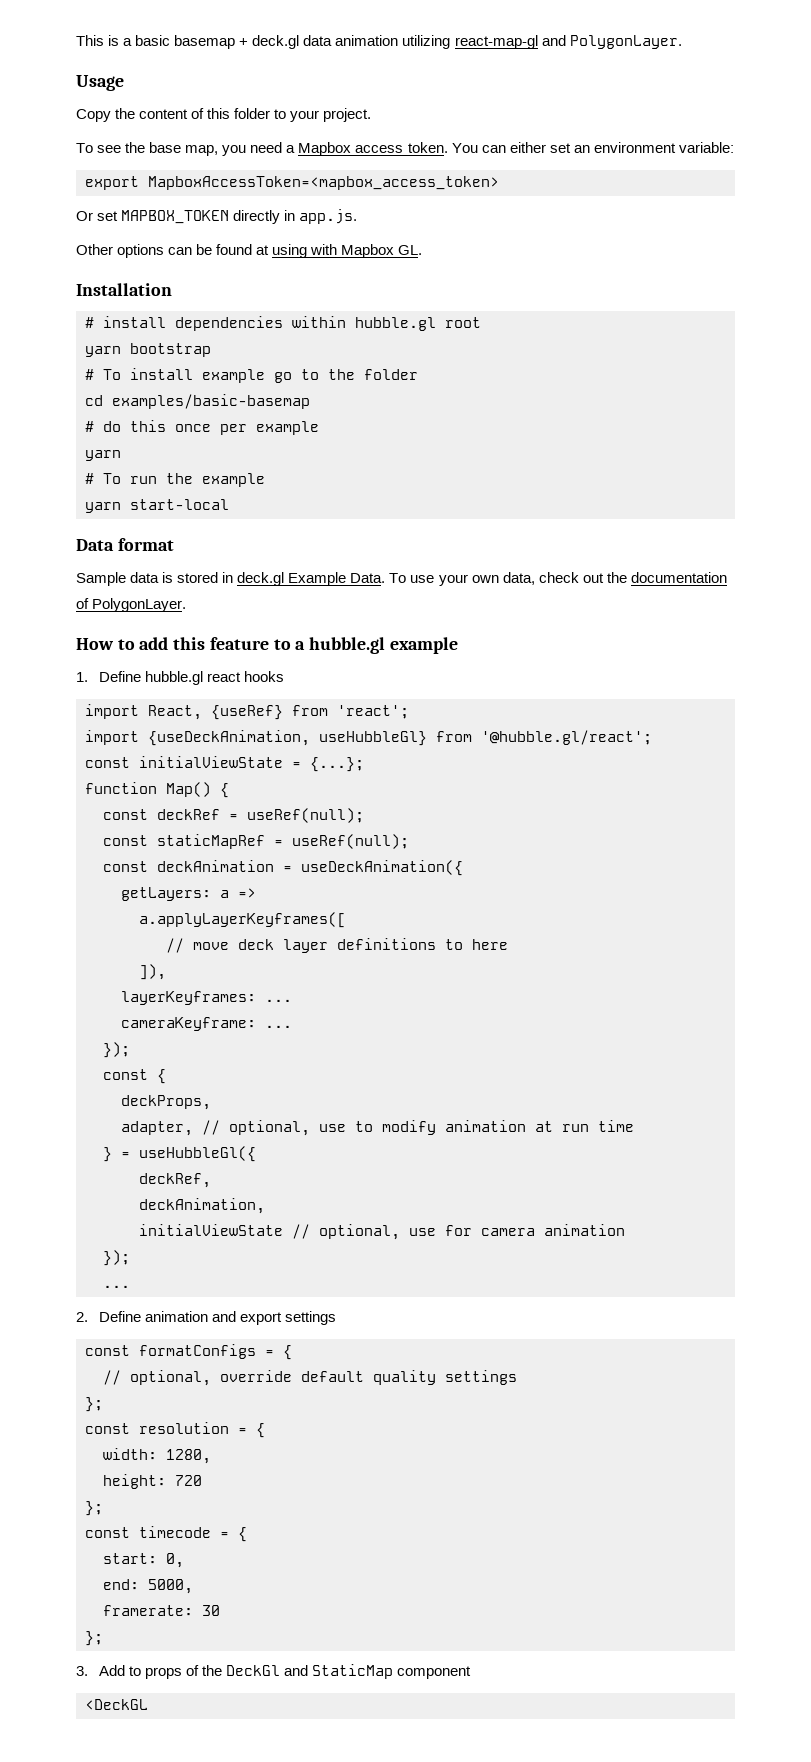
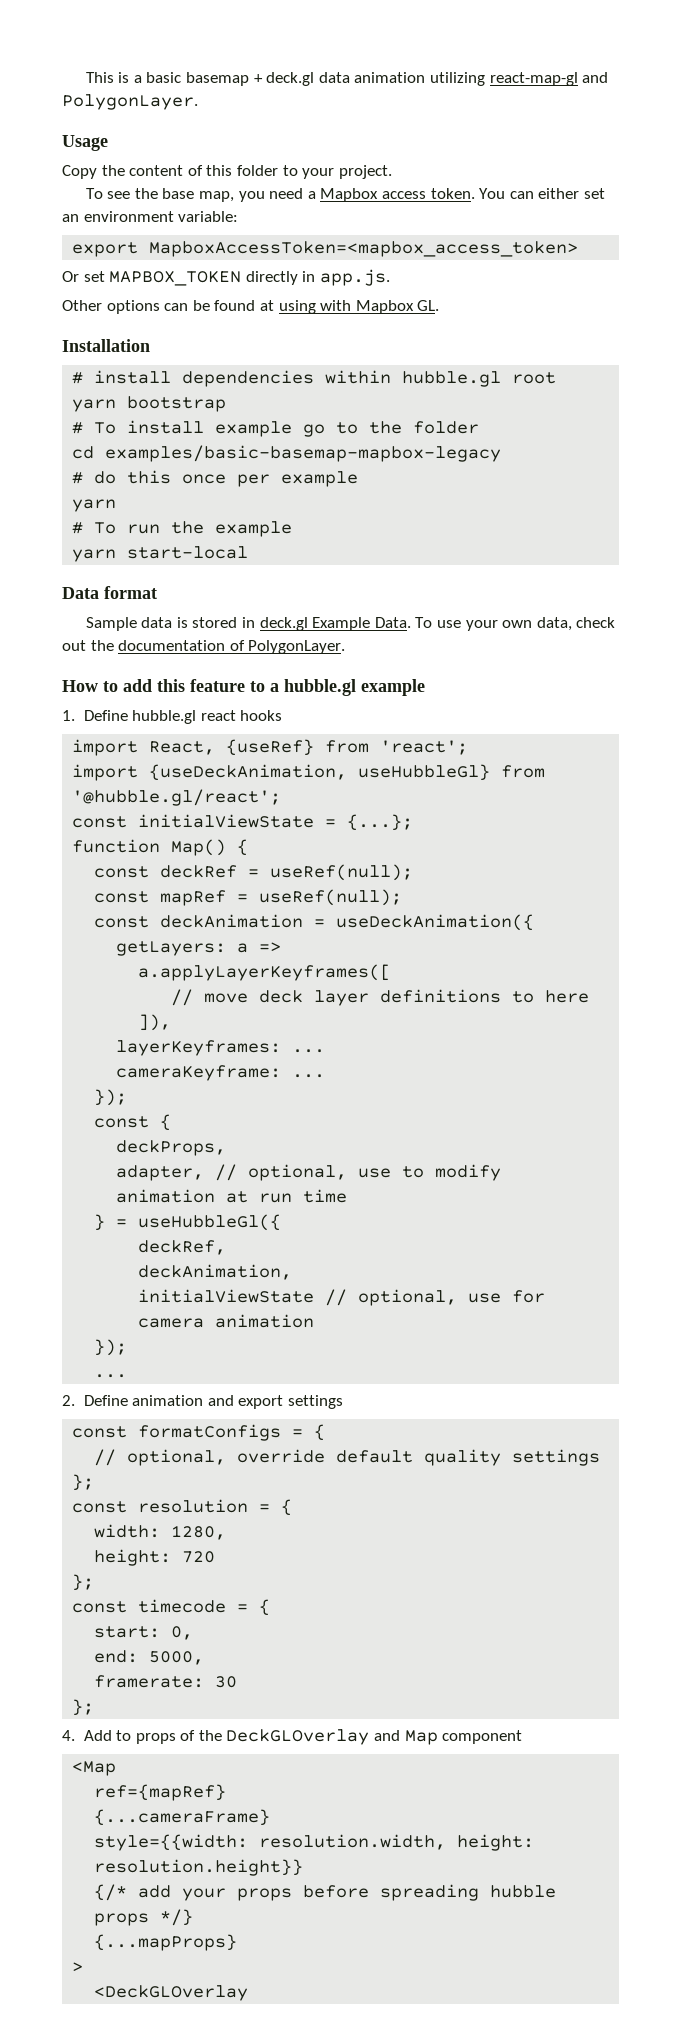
- cd examples/basic-basemap
+ cd examples/basic-basemap-mapbox-legacy
- const staticMapRef = useRef(null);
+ const mapRef = useRef(null);
- 3. Add to props of the DeckGl and StaticMap component
- <DeckGL
+ 4. Add to props of the DeckGLOverlay and Map component
+ <Map
+ ref={mapRef}
+ {...cameraFrame}
+ style={{width: resolution.width, height: resolution.height}}
+ {/* add your props before spreading hubble props */}
+ {...mapProps}
+ >
+ <DeckGLOverlay

